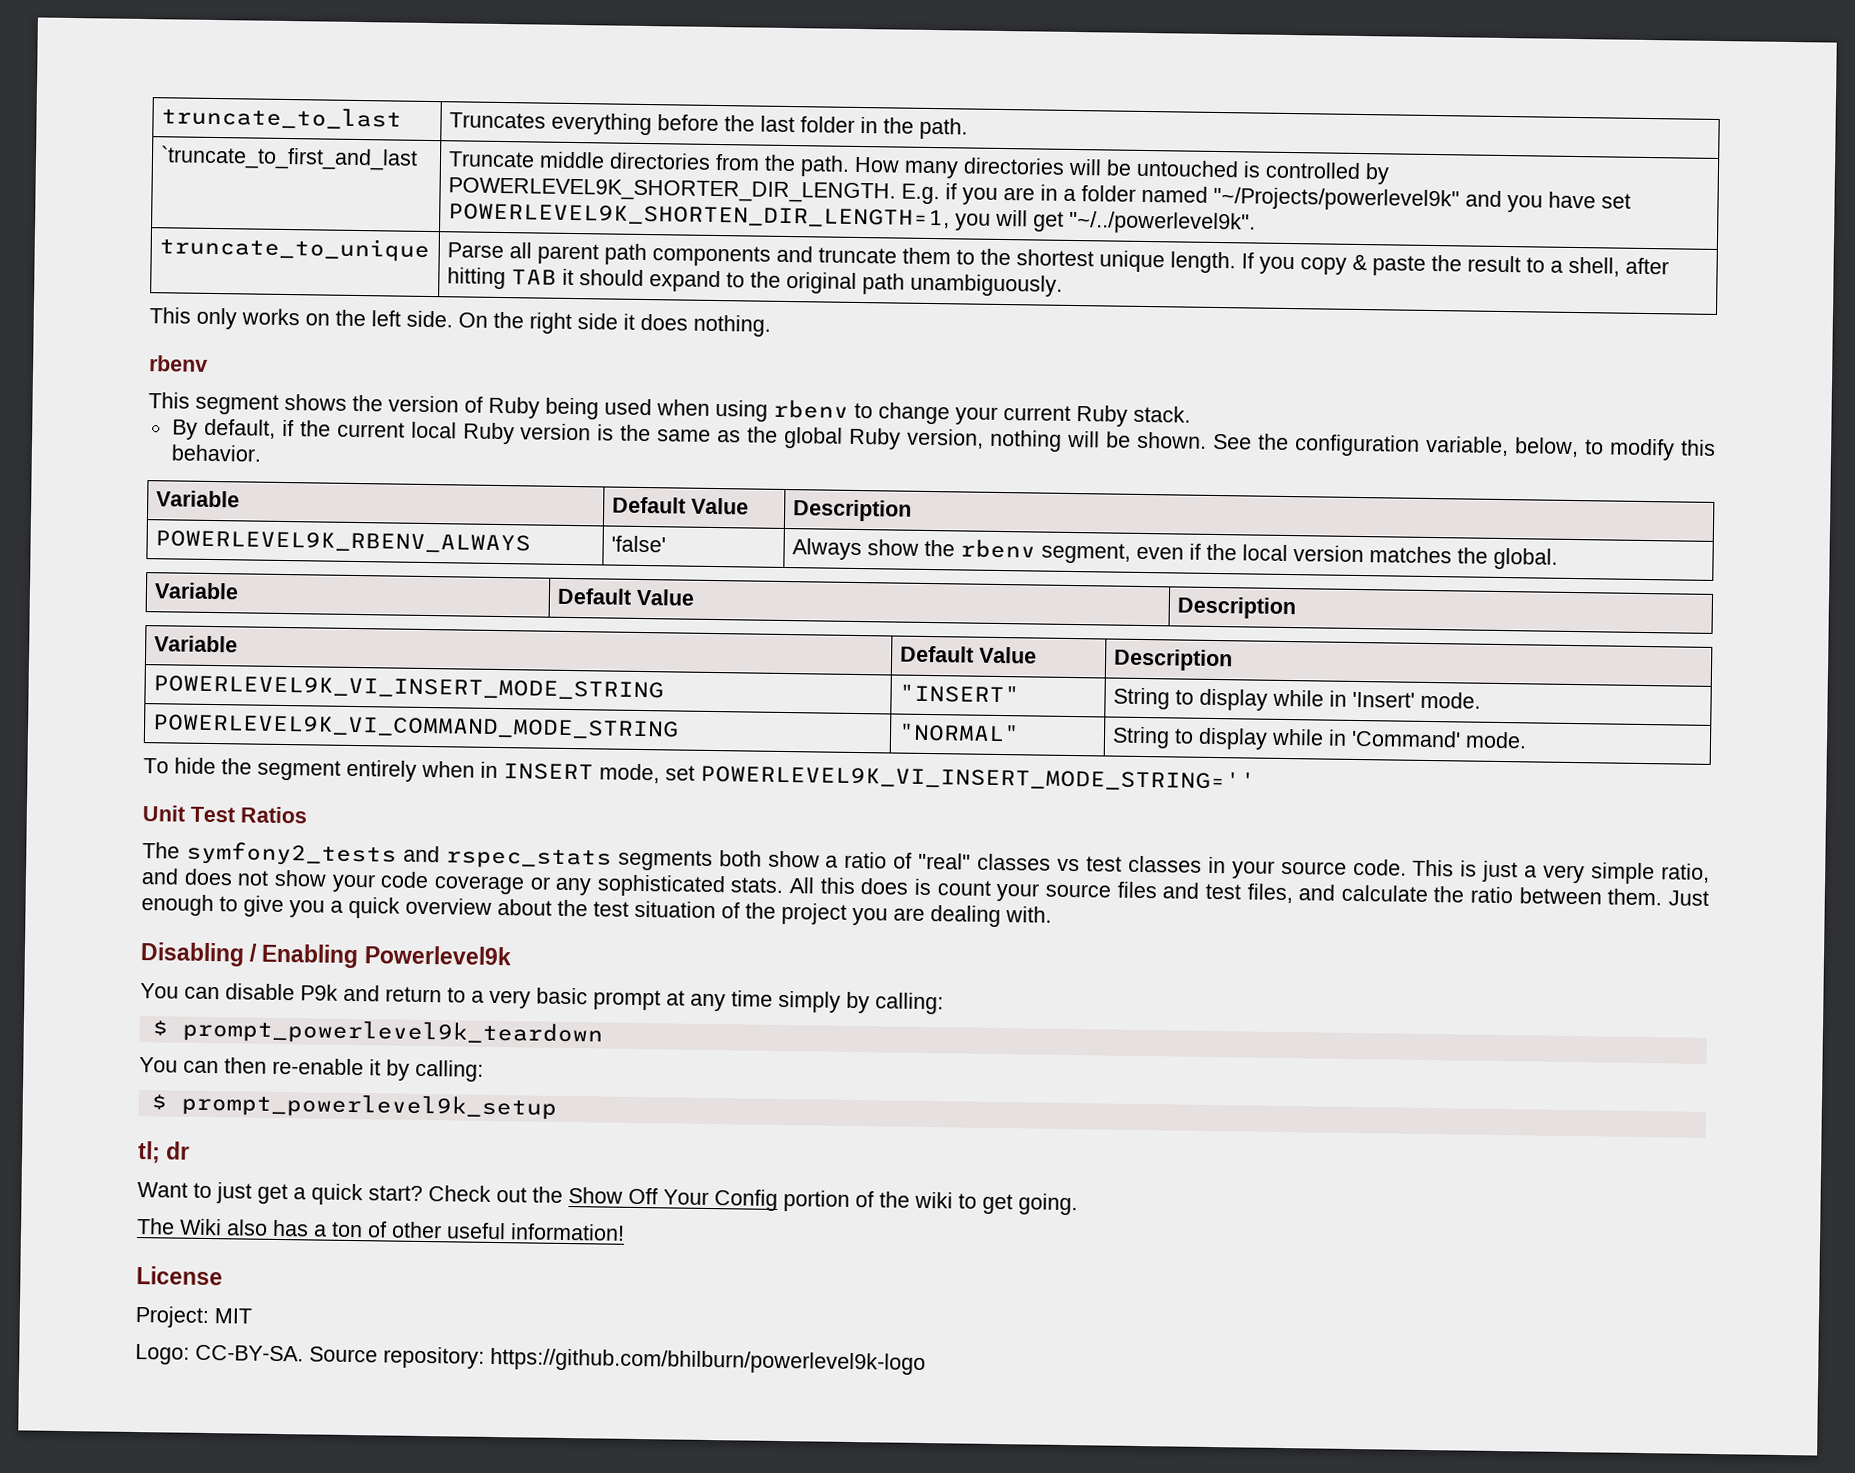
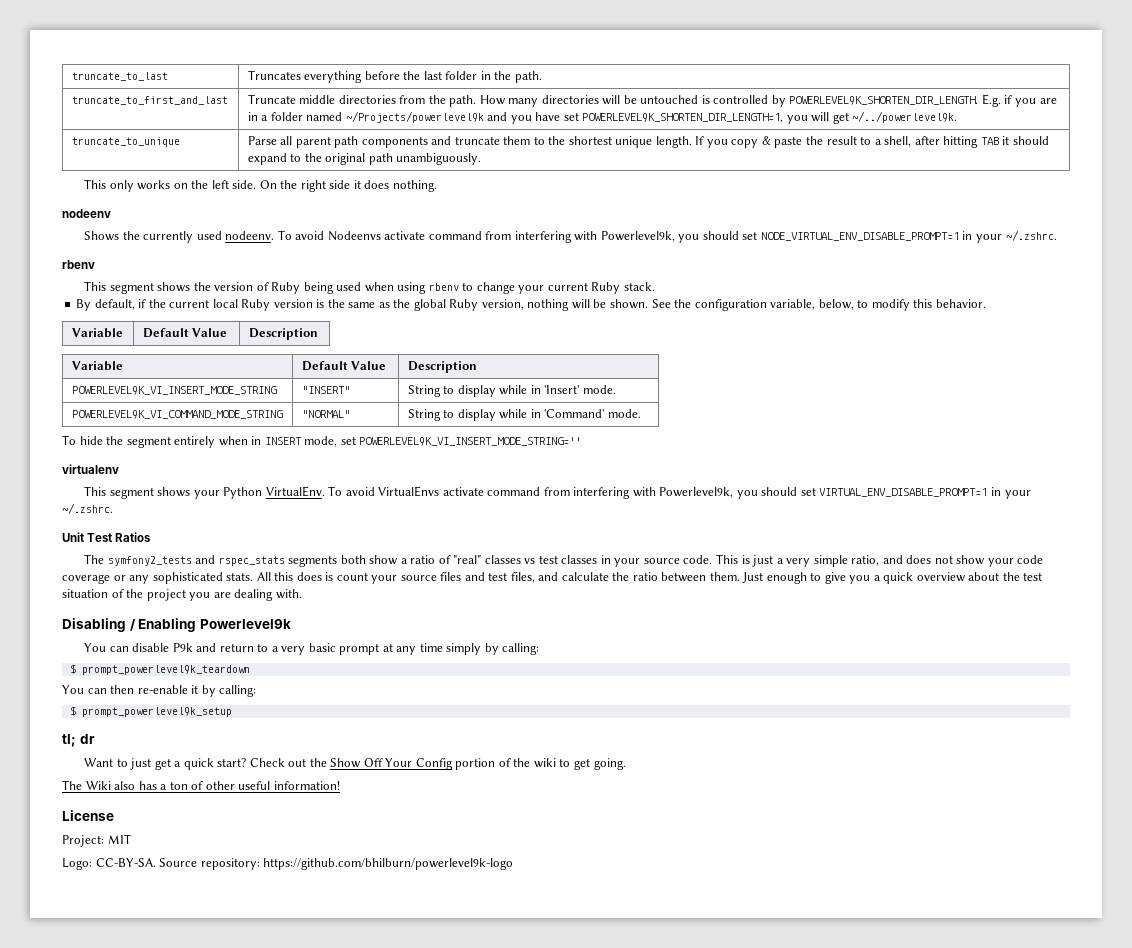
- `truncate_to_first_and_last | Truncate middle directories from the path. How many directories will be untouched is controlled by POWERLEVEL9K_SHORTER_DIR_LENGTH. E.g. if you are in a folder named "~/Projects/powerlevel9k" and you have set POWERLEVEL9K_SHORTEN_DIR_LENGTH=1, you will get "~/../powerlevel9k".
+ truncate_to_first_and_last | Truncate middle directories from the path. How many directories will be untouched is controlled by POWERLEVEL9K_SHORTEN_DIR_LENGTH. E.g. if you are in a folder named ~/Projects/powerlevel9k and you have set POWERLEVEL9K_SHORTEN_DIR_LENGTH=1, you will get ~/../powerlevel9k.
+ nodeenv
+ Shows the currently used nodeenv. To avoid Nodeenvs activate command from interfering with Powerlevel9k, you should set NODE_VIRTUAL_ENV_DISABLE_PROMPT=1 in your ~/.zshrc.
- POWERLEVEL9K_RBENV_ALWAYS | 'false' | Always show the rbenv segment, even if the local version matches the global.
- Variable | Default Value | Description
+ virtualenv
+ This segment shows your Python VirtualEnv. To avoid VirtualEnvs activate command from interfering with Powerlevel9k, you should set VIRTUAL_ENV_DISABLE_PROMPT=1 in your ~/.zshrc.

